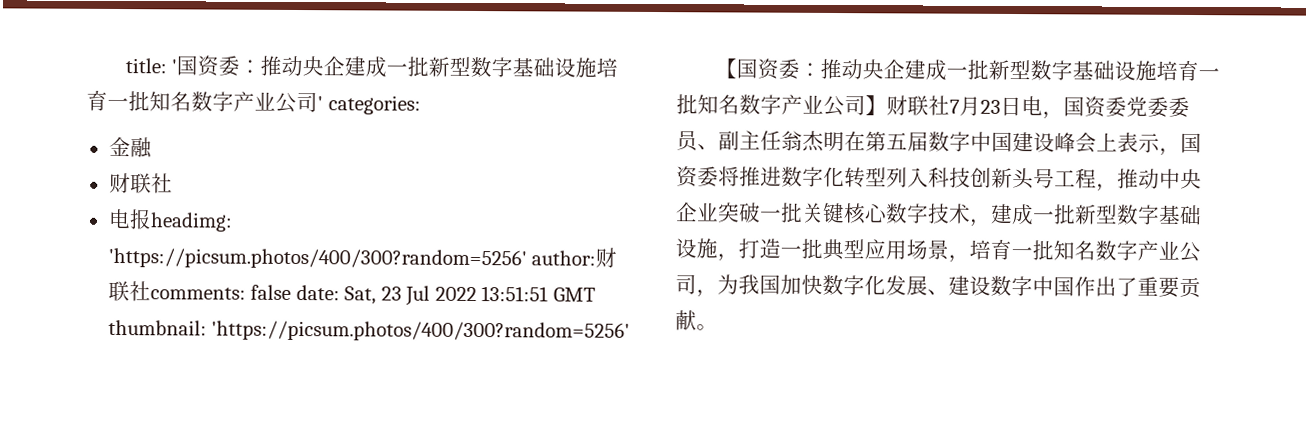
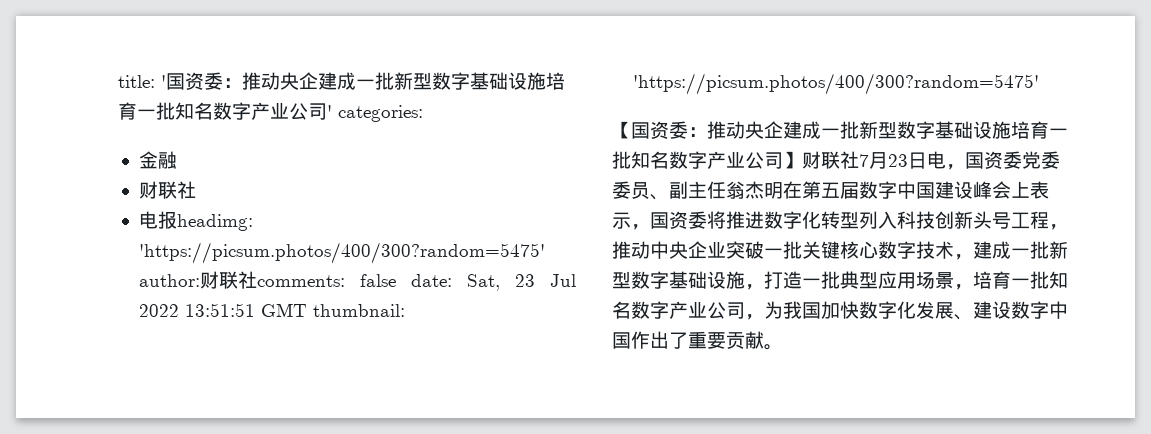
- 电报headimg: 'https://picsum.photos/400/300?random=5256' author:财联社comments: false date: Sat, 23 Jul 2022 13:51:51 GMT thumbnail: 'https://picsum.photos/400/300?random=5256'
+ 电报headimg: 'https://picsum.photos/400/300?random=5475' author:财联社comments: false date: Sat, 23 Jul 2022 13:51:51 GMT thumbnail: 'https://picsum.photos/400/300?random=5475'

